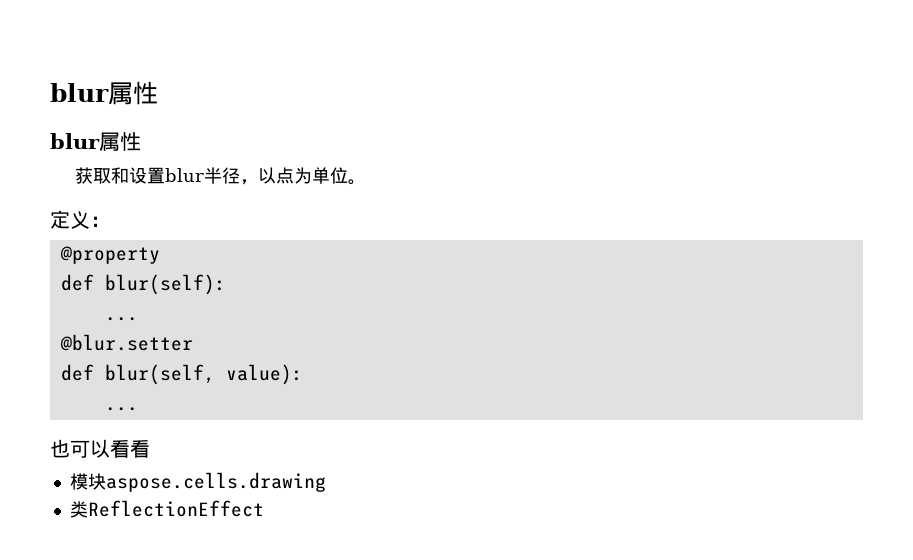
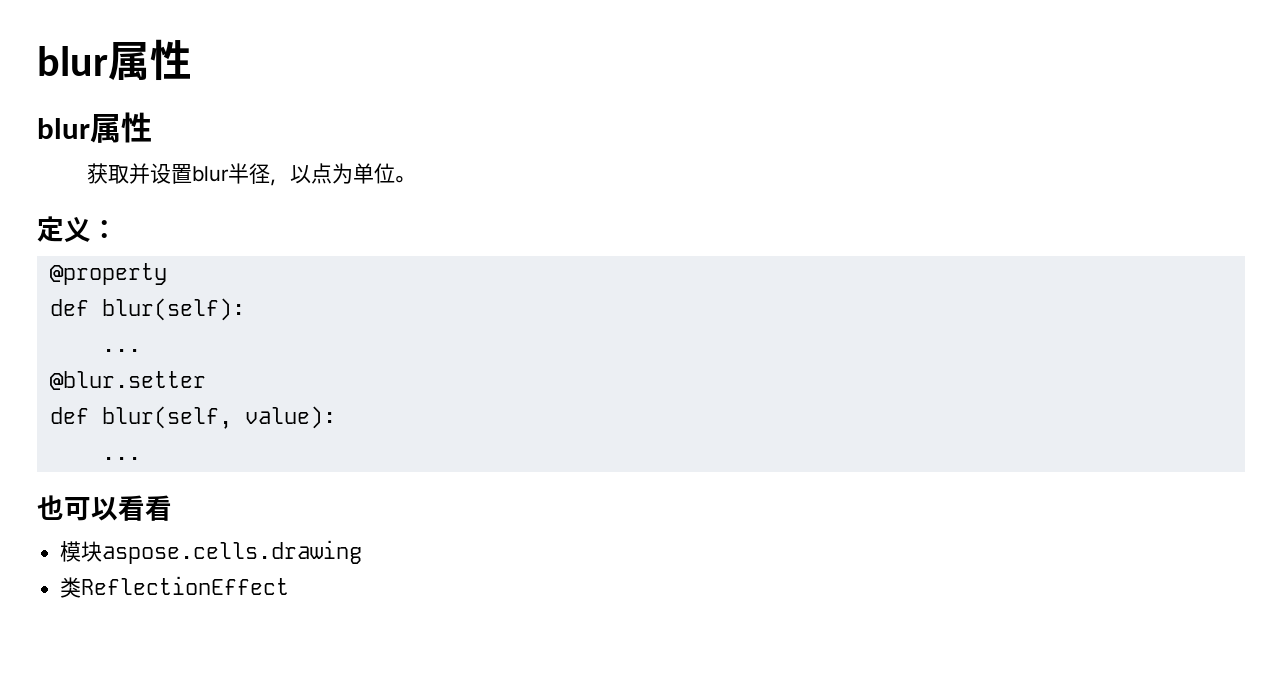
- 获取和设置blur半径，以点为单位。
+ 获取并设置blur半径，以点为单位。

